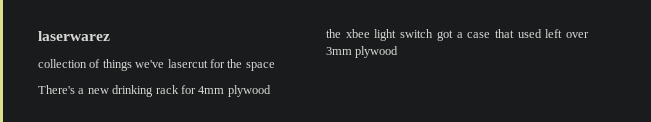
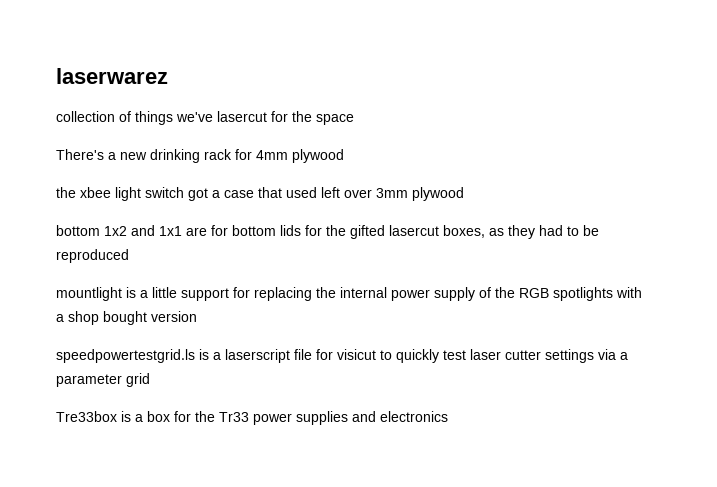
+ bottom 1x2 and 1x1 are for bottom lids for the gifted lasercut boxes, as they had to be reproduced
+ mountlight is a little support for replacing the internal power supply of the RGB spotlights with a shop bought version
+ speedpowertestgrid.ls is a laserscript file for visicut to quickly test laser cutter settings via a parameter grid
+ Tre33box is a box for the Tr33 power supplies and electronics

